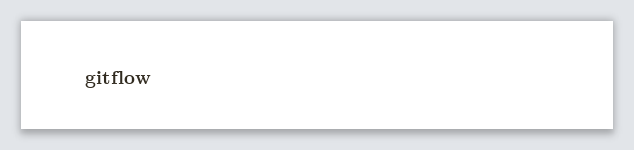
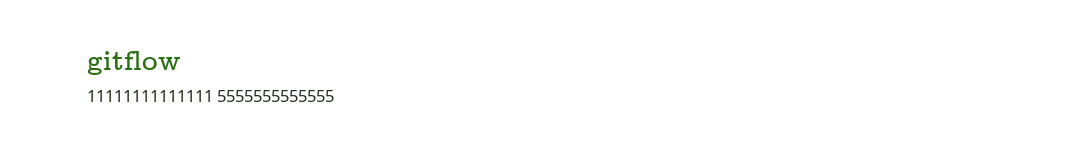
+ 11111111111111 5555555555555

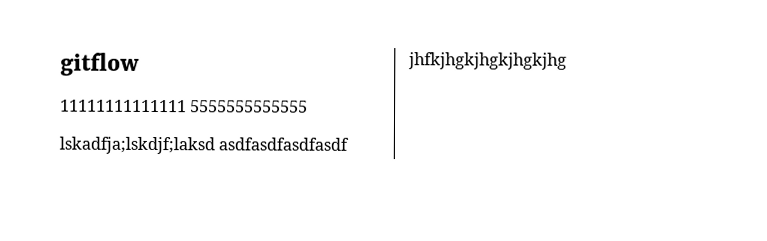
+ lskadfja;lskdjf;laksd asdfasdfasdfasdf jhfkjhgkjhgkjhgkjhg

